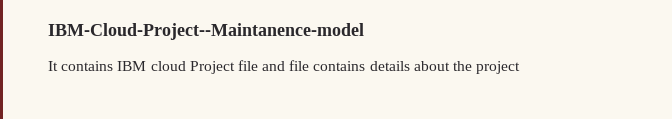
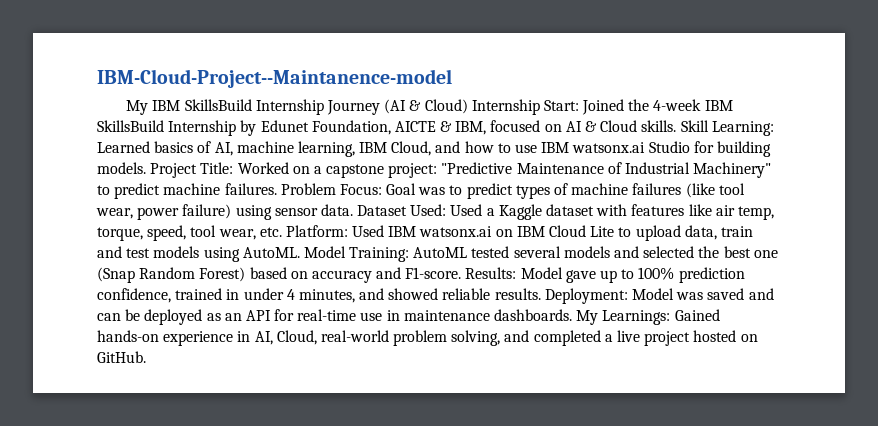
- It contains IBM cloud Project file and file contains details about the project
+ My IBM SkillsBuild Internship Journey (AI & Cloud) Internship Start: Joined the 4-week IBM SkillsBuild Internship by Edunet Foundation, AICTE & IBM, focused on AI & Cloud skills. Skill Learning: Learned basics of AI, machine learning, IBM Cloud, and how to use IBM watsonx.ai Studio for building models. Project Title: Worked on a capstone project: "Predictive Maintenance of Industrial Machinery" to predict machine failures. Problem Focus: Goal was to predict types of machine failures (like tool wear, power failure) using sensor data. Dataset Used: Used a Kaggle dataset with features like air temp, torque, speed, tool wear, etc. Platform: Used IBM watsonx.ai on IBM Cloud Lite to upload data, train and test models using AutoML. Model Training: AutoML tested several models and selected the best one (Snap Random Forest) based on accuracy and F1-score. Results: Model gave up to 100% prediction confidence, trained in under 4 minutes, and showed reliable results. Deployment: Model was saved and can be deployed as an API for real-time use in maintenance dashboards. My Learnings: Gained hands-on experience in AI, Cloud, real-world problem solving, and completed a live project hosted on GitHub.

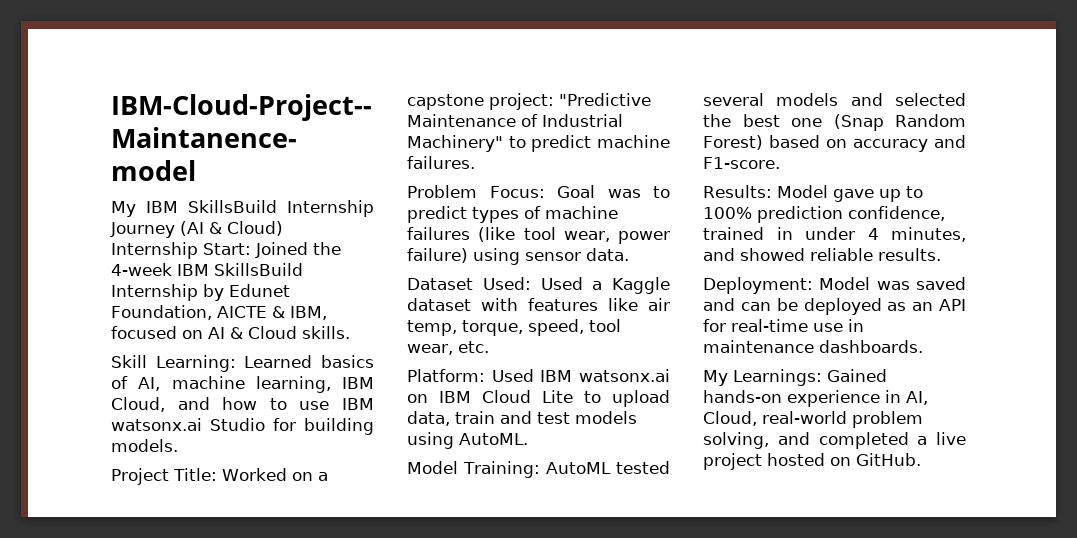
- Joined the 4-week IBM SkillsBuild Internship by Edunet Foundation, AICTE & IBM, focused on AI & Cloud skills. Skill Learning:
+ Joined the 4-week IBM SkillsBuild Internship by Edunet Foundation, AICTE & IBM, focused on AI & Cloud skills.
+ Skill Learning:
- Learned basics of AI, machine learning, IBM Cloud, and how to use IBM watsonx.ai Studio for building models. Project Title:
+ Learned basics of AI, machine learning, IBM Cloud, and how to use IBM watsonx.ai Studio for building models.
+ Project Title:
- "Predictive Maintenance of Industrial Machinery" to predict machine failures. Problem Focus:
+ "Predictive Maintenance of Industrial Machinery" to predict machine failures.
+ Problem Focus:
- Goal was to predict types of machine failures (like tool wear, power failure) using sensor data. Dataset Used:
+ Goal was to predict types of machine failures (like tool wear, power failure) using sensor data.
+ Dataset Used:
- Used a Kaggle dataset with features like air temp, torque, speed, tool wear, etc. Platform:
+ Used a Kaggle dataset with features like air temp, torque, speed, tool wear, etc.
+ Platform:
- Used IBM watsonx.ai on IBM Cloud Lite to upload data, train and test models using AutoML. Model Training:
+ Used IBM watsonx.ai on IBM Cloud Lite to upload data, train and test models using AutoML.
+ Model Training:
- AutoML tested several models and selected the best one (Snap Random Forest) based on accuracy and F1-score. Results:
+ AutoML tested several models and selected the best one (Snap Random Forest) based on accuracy and F1-score.
+ Results:
- Model gave up to 100% prediction confidence, trained in under 4 minutes, and showed reliable results. Deployment:
+ Model gave up to 100% prediction confidence, trained in under 4 minutes, and showed reliable results.
+ Deployment:
- Model was saved and can be deployed as an API for real-time use in maintenance dashboards. My Learnings:
+ Model was saved and can be deployed as an API for real-time use in maintenance dashboards.
+ My Learnings:

